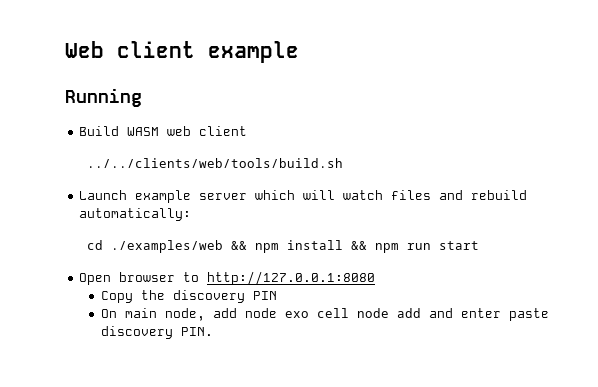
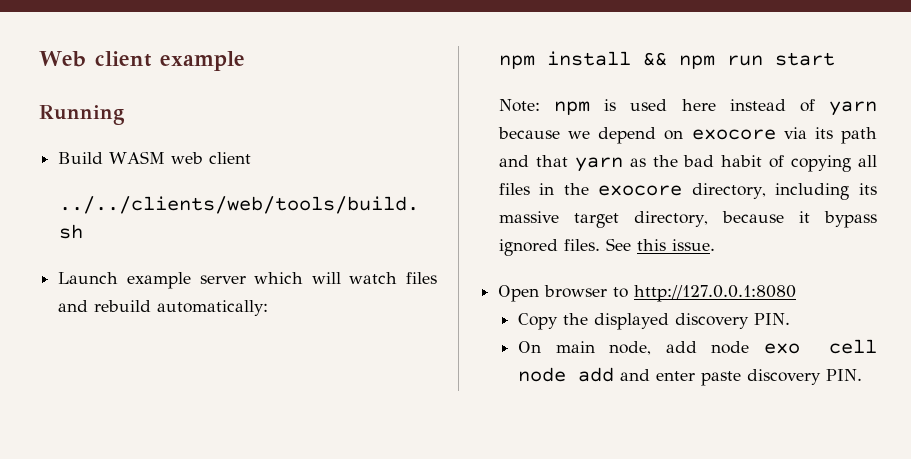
- cd ./examples/web && npm install && npm run start
+ npm install && npm run start
+ Note: npm is used here instead of yarn because we depend on exocore via its path and that yarn as the bad habit of copying all files in the exocore directory, including its massive target directory, because it bypass ignored files. See this issue.
- Copy the discovery PIN
+ Copy the displayed discovery PIN.

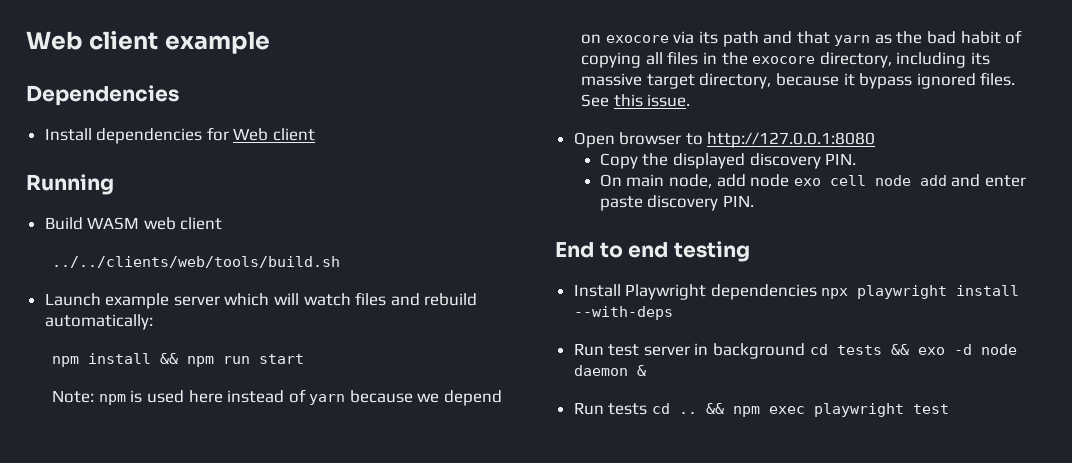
+ Dependencies
+ Install dependencies for Web client
+ End to end testing
+ Install Playwright dependencies npx playwright install --with-deps
+ Run test server in background cd tests && exo -d node daemon &
+ Run tests cd .. && npm exec playwright test

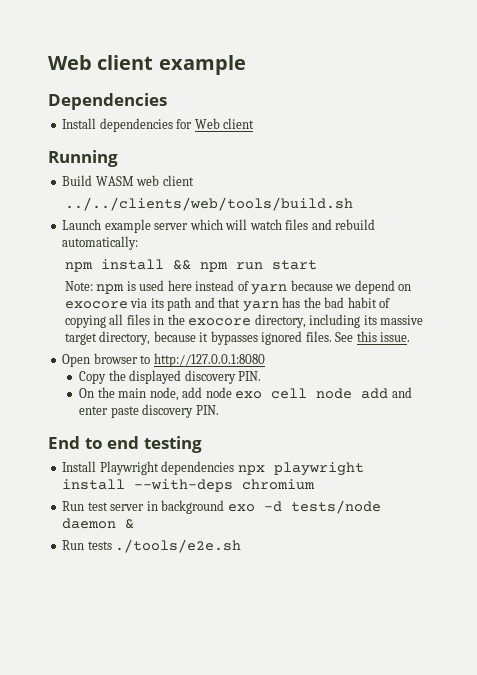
- Note: npm is used here instead of yarn because we depend on exocore via its path and that yarn as the bad habit of copying all files in the exocore directory, including its massive target directory, because it bypass ignored files.
+ Note: npm is used here instead of yarn because we depend on exocore via its path and that yarn has the bad habit of copying all files in the exocore directory, including its massive target directory, because it bypasses ignored files.
- On main node, add node exo cell node add and enter paste discovery PIN.
+ On the main node, add node exo cell node add and enter paste discovery PIN.
- Install Playwright dependencies npx playwright install --with-deps
+ Install Playwright dependencies npx playwright install --with-deps chromium
- Run test server in background cd tests && exo -d node daemon &
+ Run test server in background exo -d tests/node daemon &
- Run tests cd .. && npm exec playwright test
+ Run tests ./tools/e2e.sh

